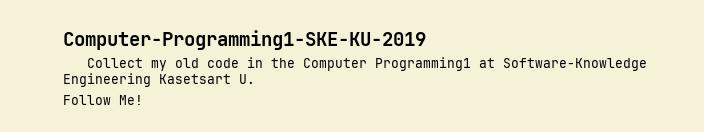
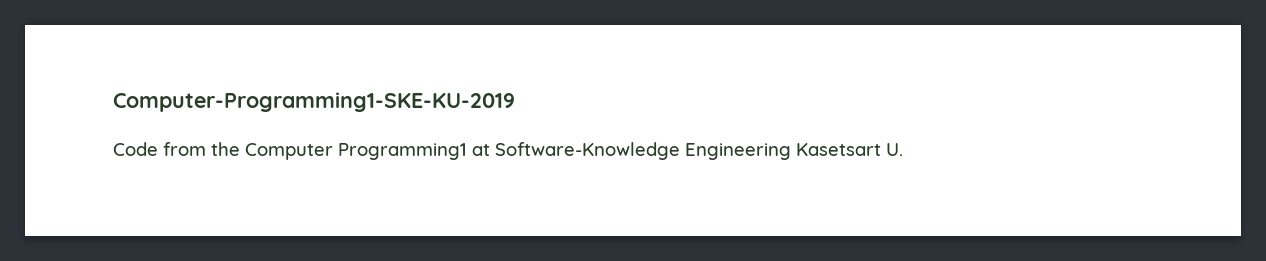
- Collect my old code in the Computer Programming1 at Software-Knowledge Engineering Kasetsart U.
+ Code from the Computer Programming1 at Software-Knowledge Engineering Kasetsart U.
- Follow Me!

